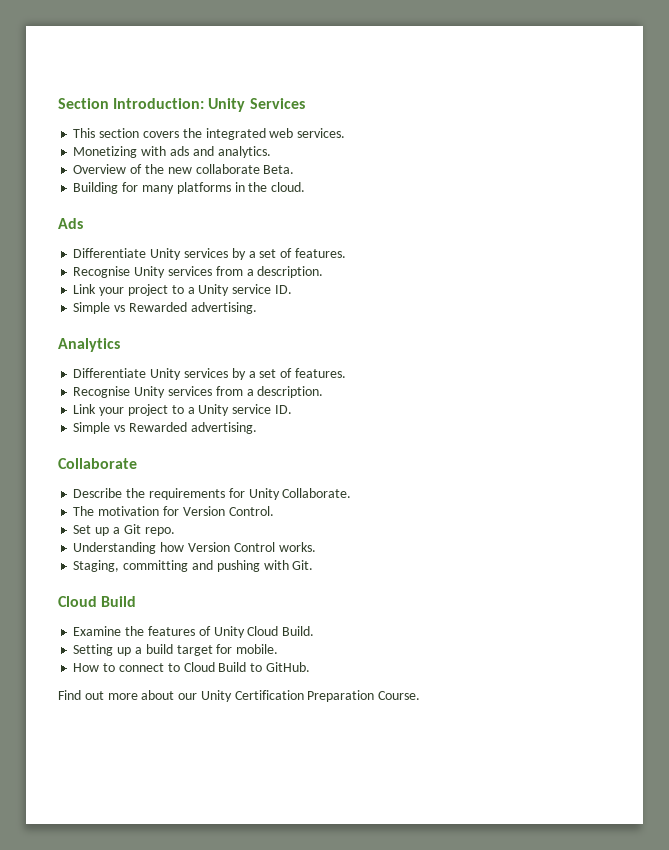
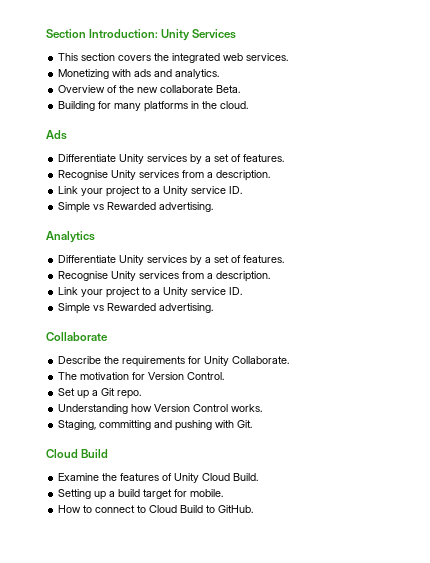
- Find out more about our Unity Certification Preparation Course.

